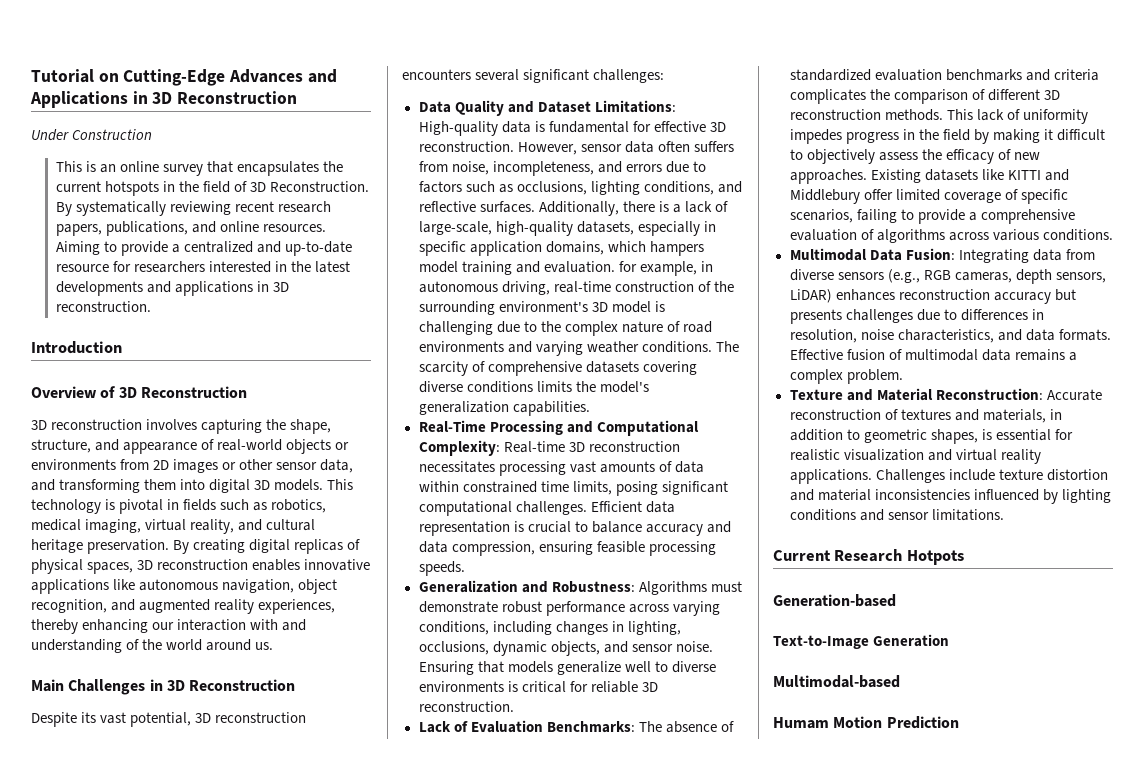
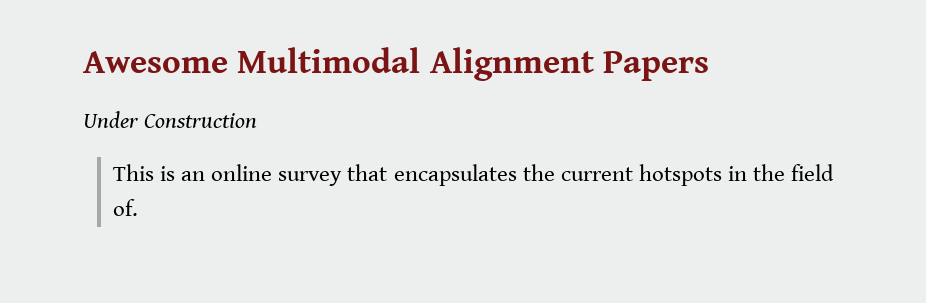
- Tutorial on Cutting-Edge Advances and Applications in 3D Reconstruction
+ Awesome Multimodal Alignment Papers
- This is an online survey that encapsulates the current hotspots in the field of 3D Reconstruction. By systematically reviewing recent research papers, publications, and online resources. Aiming to provide a centralized and up-to-date resource for researchers interested in the latest developments and applications in 3D reconstruction.
- Introduction
- Overview of 3D Reconstruction
- 3D reconstruction involves capturing the shape, structure, and appearance of real-world objects or environments from 2D images or other sensor data, and transforming them into digital 3D models. This technology is pivotal in fields such as robotics, medical imaging, virtual reality, and cultural heritage preservation. By creating digital replicas of physical spaces, 3D reconstruction enables innovative applications like autonomous navigation, object recognition, and augmented reality experiences, thereby enhancing our interaction with and understanding of the world around us.
- Main Challenges in 3D Reconstruction
- Despite its vast potential, 3D reconstruction encounters several significant challenges:
- Data Quality and Dataset Limitations: High-quality data is fundamental for effective 3D reconstruction. However, sensor data often suffers from noise, incompleteness, and errors due to factors such as occlusions, lighting conditions, and reflective surfaces. Additionally, there is a lack of large-scale, high-quality datasets, especially in specific application domains, which hampers model training and evaluation. for example, in autonomous driving, real-time construction of the surrounding environment's 3D model is challenging due to the complex nature of road environments and varying weather conditions. The scarcity of comprehensive datasets covering diverse conditions limits the model's generalization capabilities.
- Real-Time Processing and Computational Complexity: Real-time 3D reconstruction necessitates processing vast amounts of data within constrained time limits, posing significant computational challenges. Efficient data representation is crucial to balance accuracy and data compression, ensuring feasible processing speeds.
- Generalization and Robustness: Algorithms must demonstrate robust performance across varying conditions, including changes in lighting, occlusions, dynamic objects, and sensor noise. Ensuring that models generalize well to diverse environments is critical for reliable 3D reconstruction.
- Lack of Evaluation Benchmarks: The absence of standardized evaluation benchmarks and criteria complicates the comparison of different 3D reconstruction methods. This lack of uniformity impedes progress in the field by making it difficult to objectively assess the efficacy of new approaches. Existing datasets like KITTI and Middlebury offer limited coverage of specific scenarios, failing to provide a comprehensive evaluation of algorithms across various conditions.
- Multimodal Data Fusion: Integrating data from diverse sensors (e.g., RGB cameras, depth sensors, LiDAR) enhances reconstruction accuracy but presents challenges due to differences in resolution, noise characteristics, and data formats. Effective fusion of multimodal data remains a complex problem.
- Texture and Material Reconstruction: Accurate reconstruction of textures and materials, in addition to geometric shapes, is essential for realistic visualization and virtual reality applications. Challenges include texture distortion and material inconsistencies influenced by lighting conditions and sensor limitations.
- Current Research Hotpots
- Generation-based
- Text-to-Image Generation
- Multimodal-based
- Humam Motion Prediction
+ This is an online survey that encapsulates the current hotspots in the field of.

